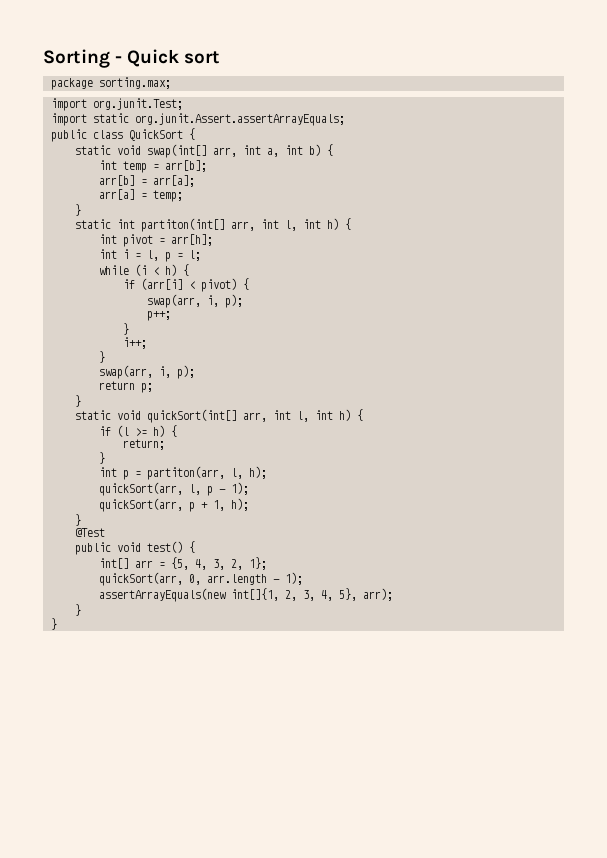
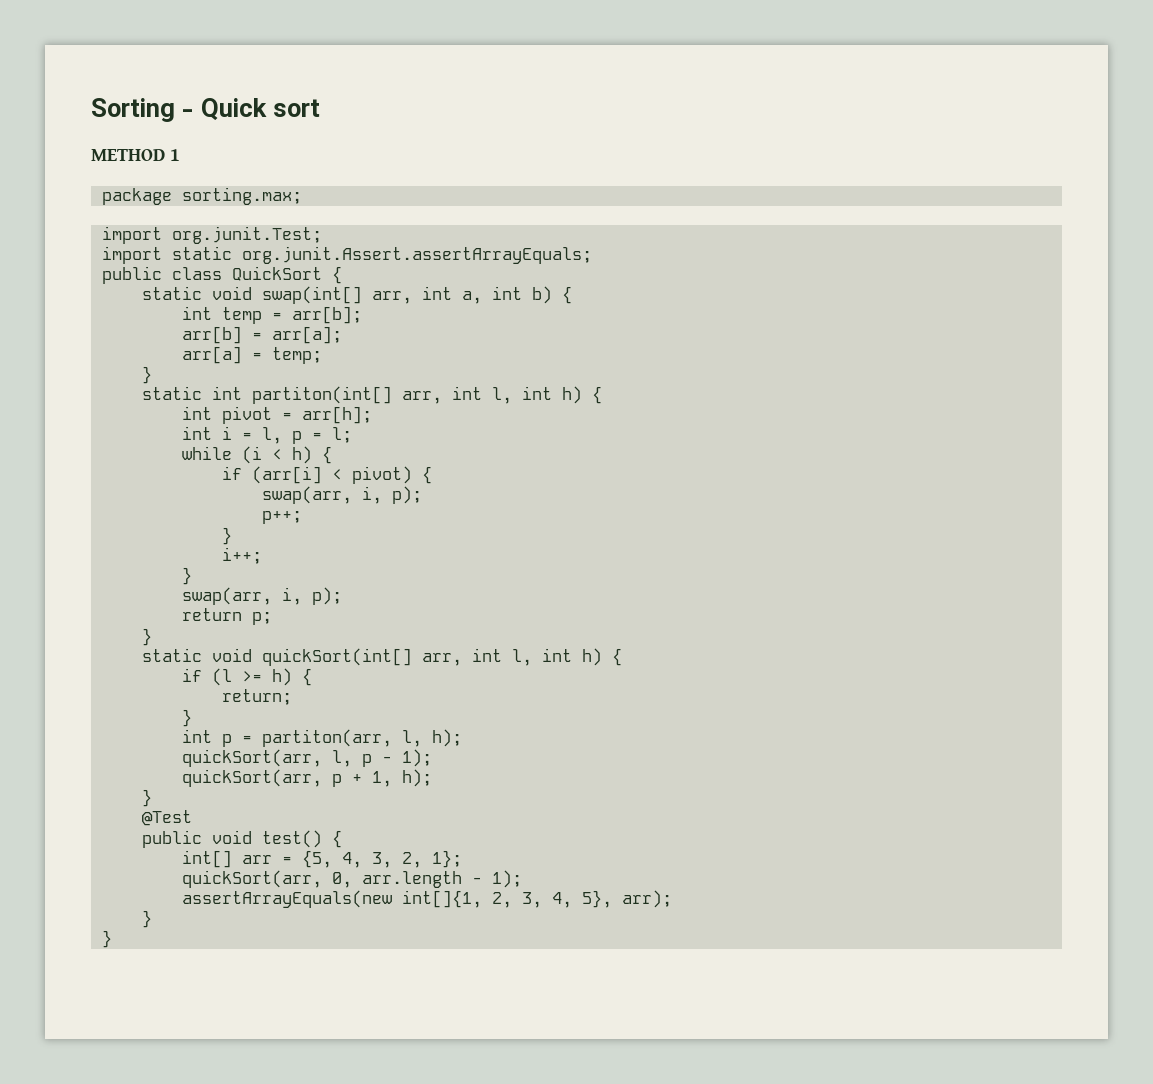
+ METHOD 1

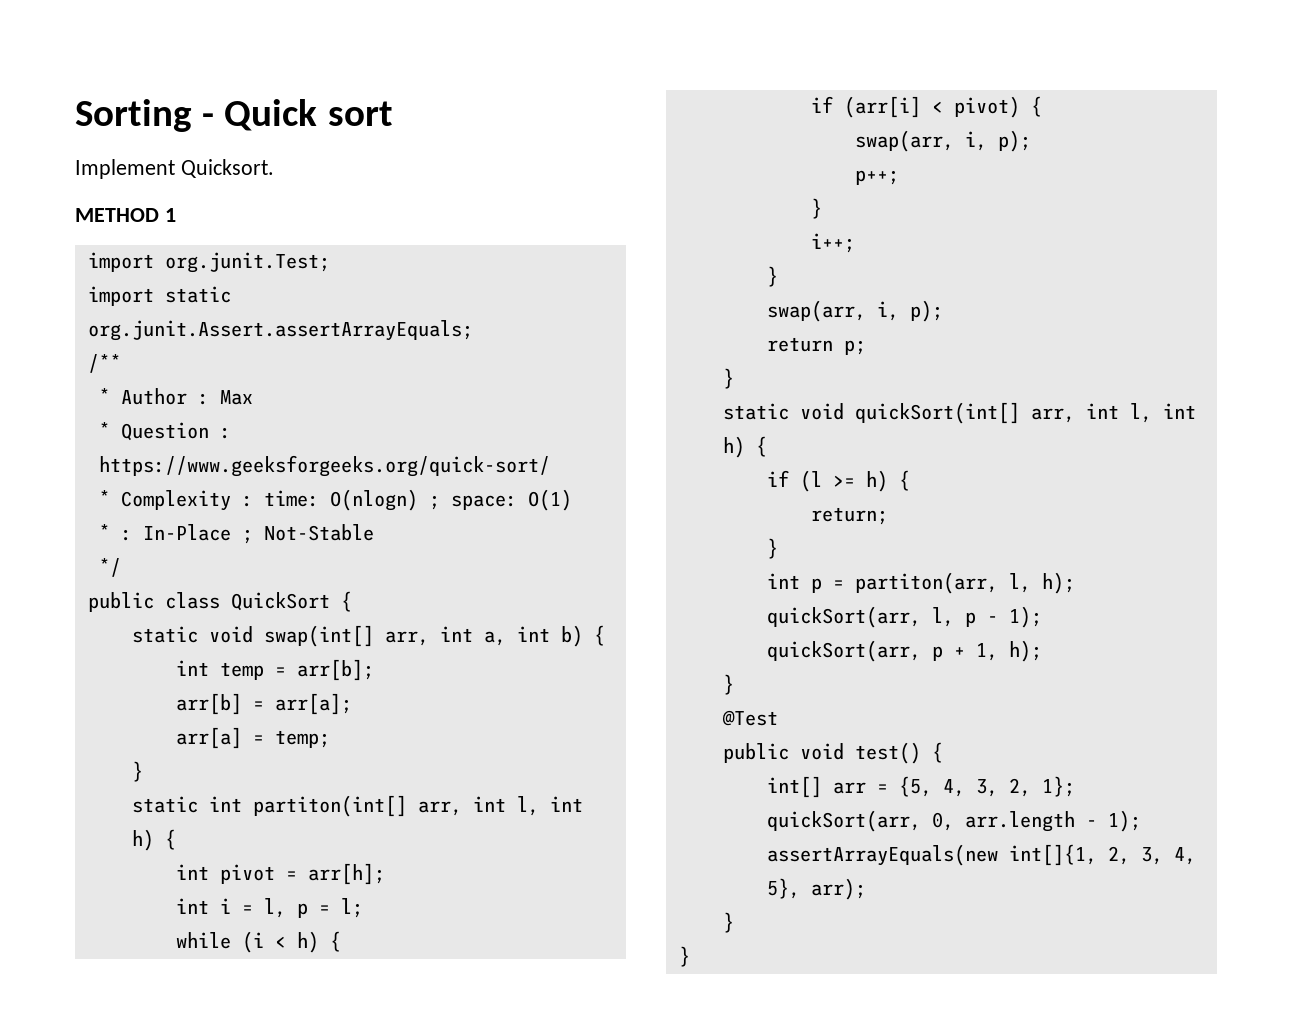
+ Implement Quicksort.
- package sorting.max;
+ /**
+ * Author : Max
+ * Question : https://www.geeksforgeeks.org/quick-sort/
+ * Complexity : time: O(nlogn) ; space: O(1)
+ * : In-Place ; Not-Stable
+ */

